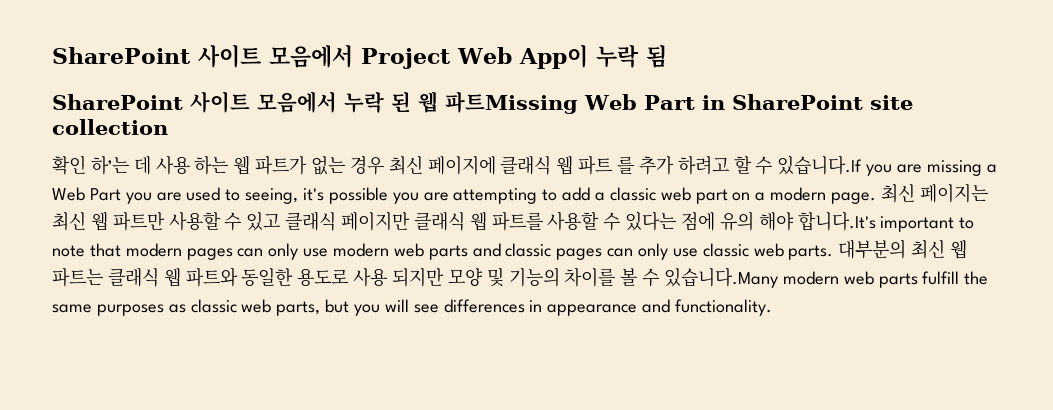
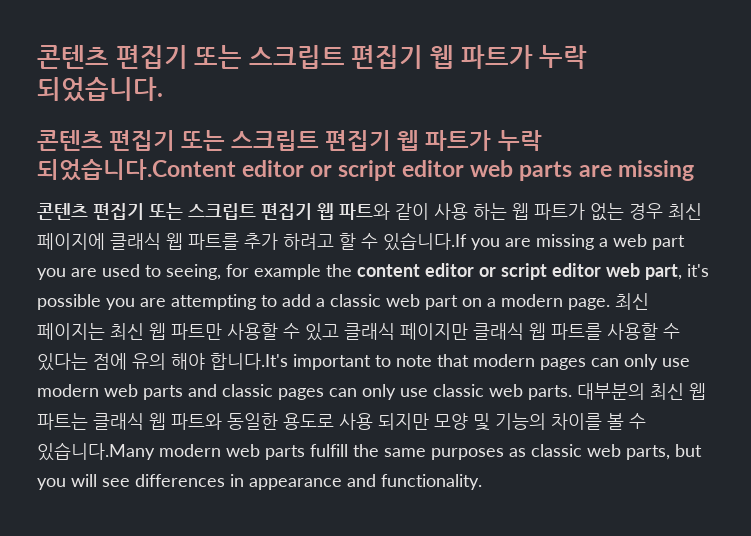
- SharePoint 사이트 모음에서 Project Web App이 누락 됨
- SharePoint 사이트 모음에서 누락 된 웹 파트Missing Web Part in SharePoint site collection
- 확인 하’는 데 사용 하는 웹 파트가 없는 경우 최신 페이지에 클래식 웹 파트 를 추가 하려고 할 수 있습니다.If you are missing a Web Part you are used to seeing, it's possible you are attempting to add a classic web part on a modern page.
+ 콘텐츠 편집기 또는 스크립트 편집기 웹 파트가 누락 되었습니다.
+ 콘텐츠 편집기 또는 스크립트 편집기 웹 파트가 누락 되었습니다.Content editor or script editor web parts are missing
+ 콘텐츠 편집기 또는 스크립트 편집기 웹 파트와 같이 사용 하는 웹 파트가 없는 경우 최신 페이지에 클래식 웹 파트를 추가 하려고 할 수 있습니다.If you are missing a web part you are used to seeing, for example the content editor or script editor web part, it's possible you are attempting to add a classic web part on a modern page.

